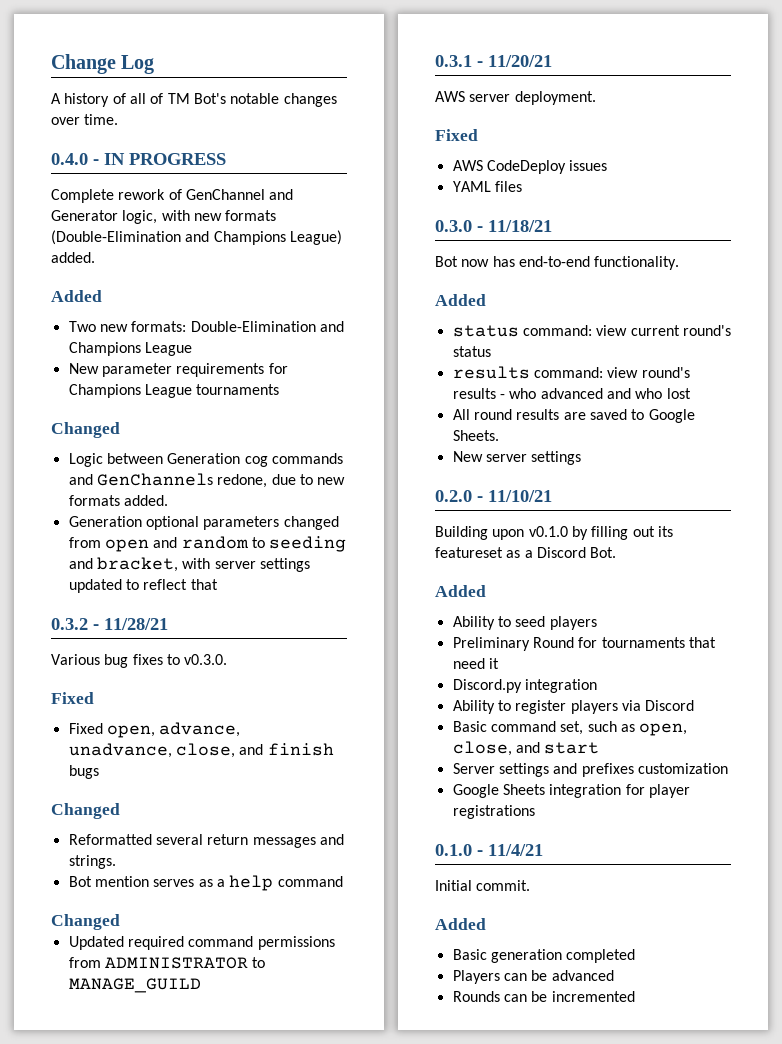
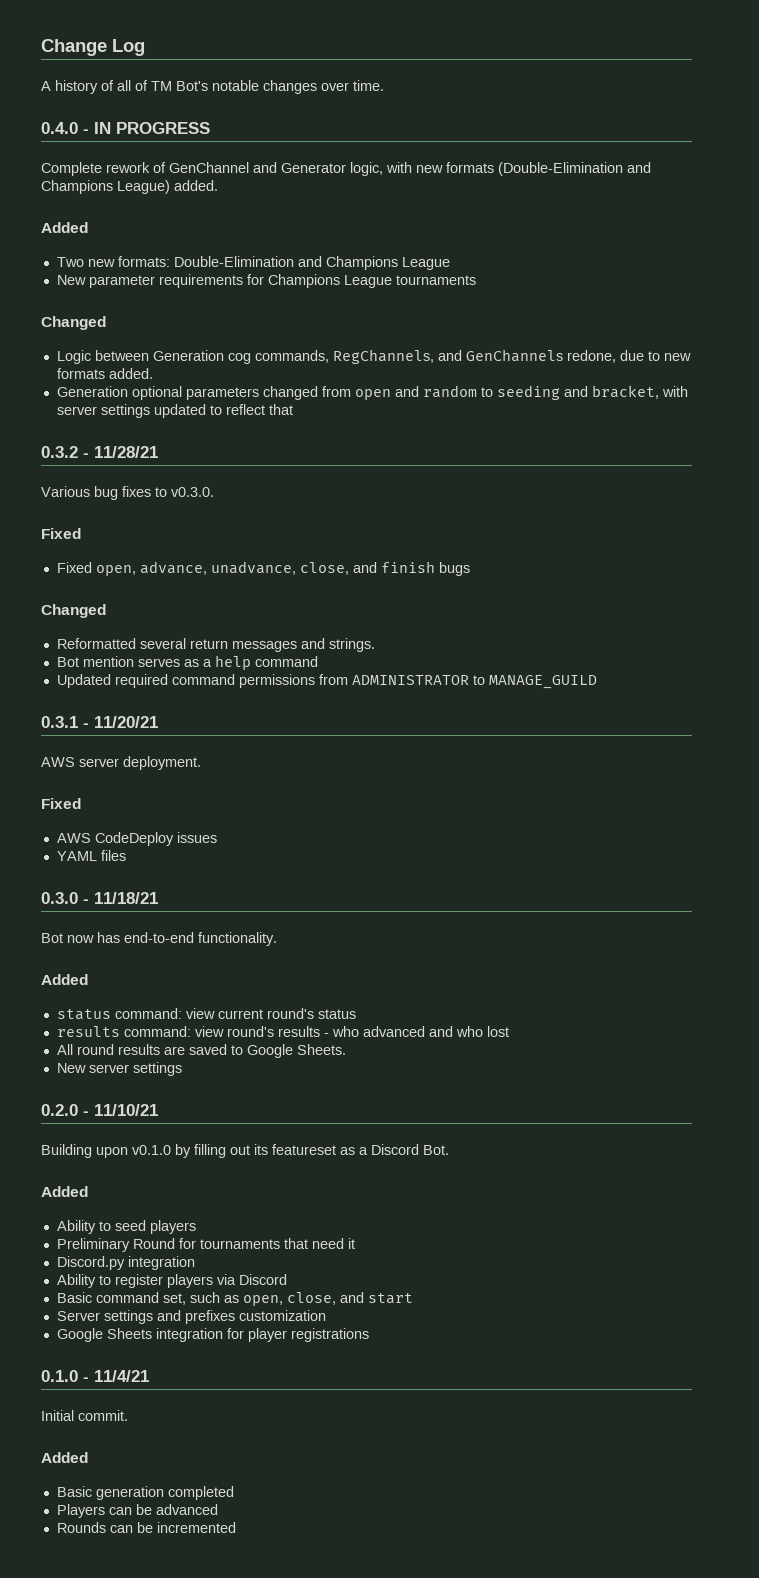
- Logic between Generation cog commands and GenChannels redone, due to new formats added.
+ Logic between Generation cog commands, RegChannels, and GenChannels redone, due to new formats added.
  Bot mention serves as a help command
- Changed

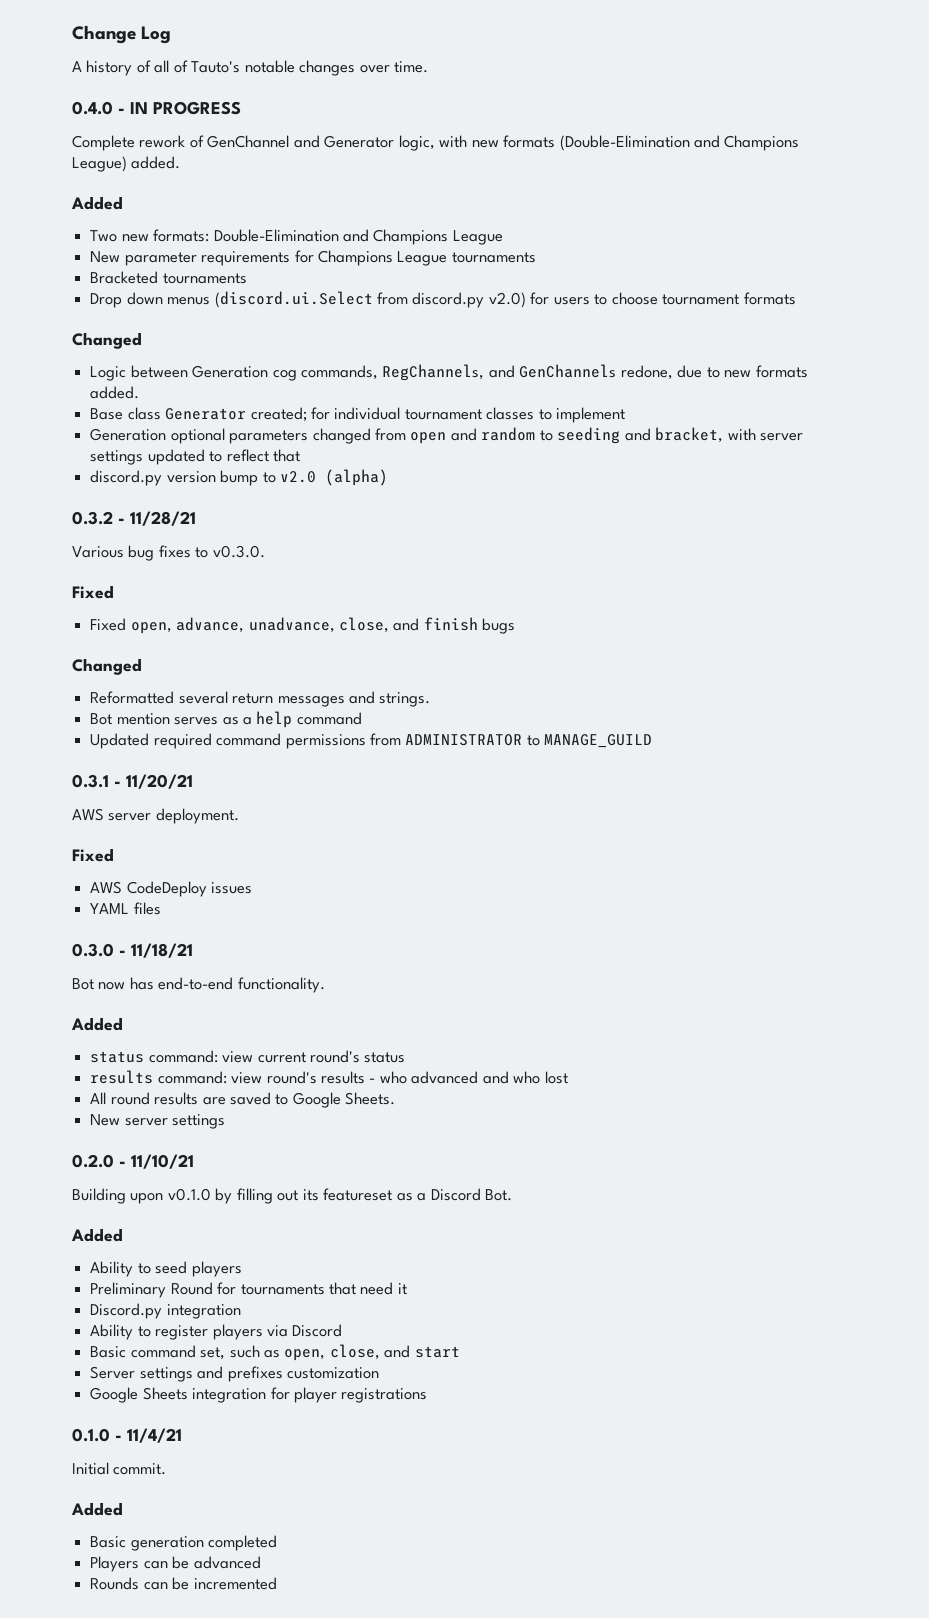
- A history of all of TM Bot's notable changes over time.
+ A history of all of Tauto's notable changes over time.
+ Bracketed tournaments
+ Drop down menus (discord.ui.Select from discord.py v2.0) for users to choose tournament formats
+ Base class Generator created; for individual tournament classes to implement
+ discord.py version bump to v2.0 (alpha)

